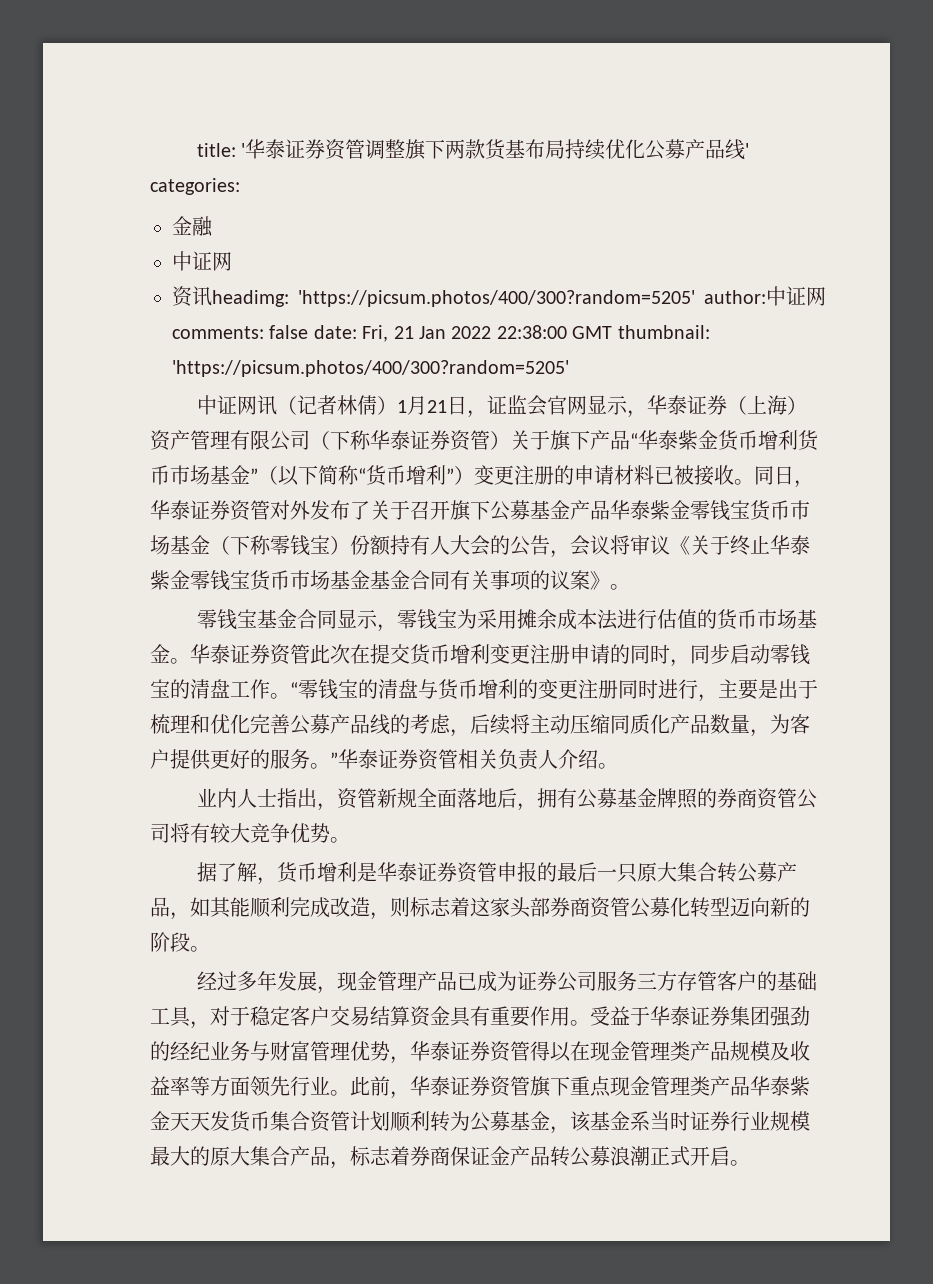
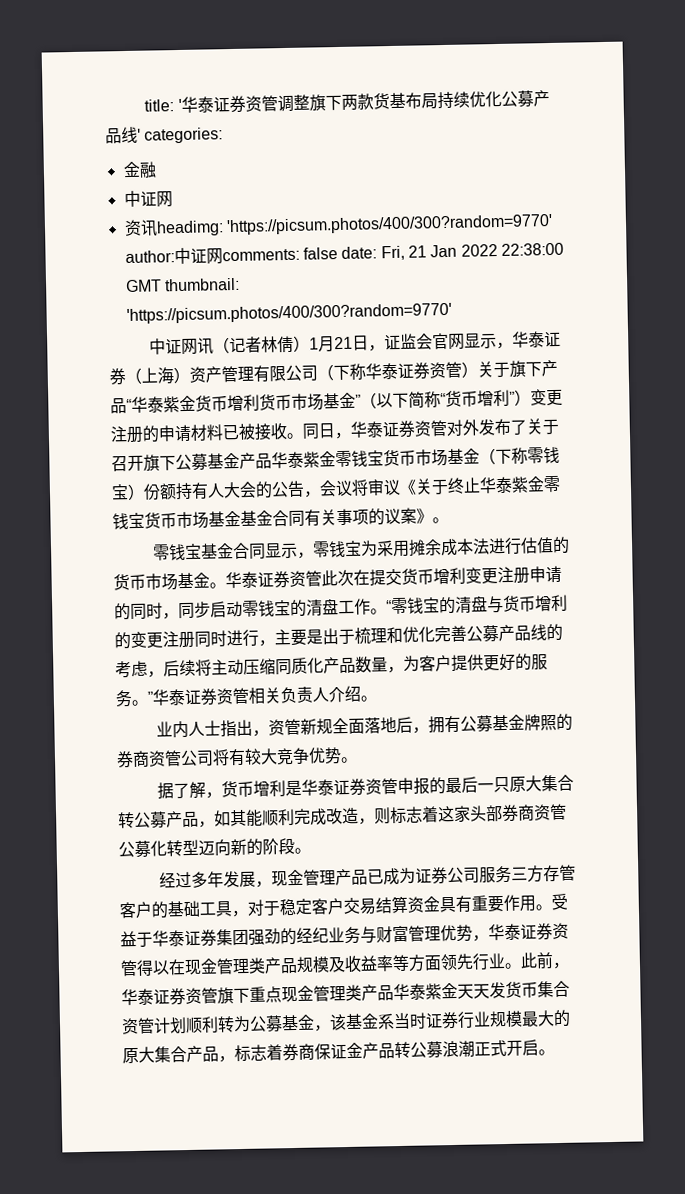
- 资讯headimg: 'https://picsum.photos/400/300?random=5205' author:中证网comments: false date: Fri, 21 Jan 2022 22:38:00 GMT thumbnail: 'https://picsum.photos/400/300?random=5205'
+ 资讯headimg: 'https://picsum.photos/400/300?random=9770' author:中证网comments: false date: Fri, 21 Jan 2022 22:38:00 GMT thumbnail: 'https://picsum.photos/400/300?random=9770'

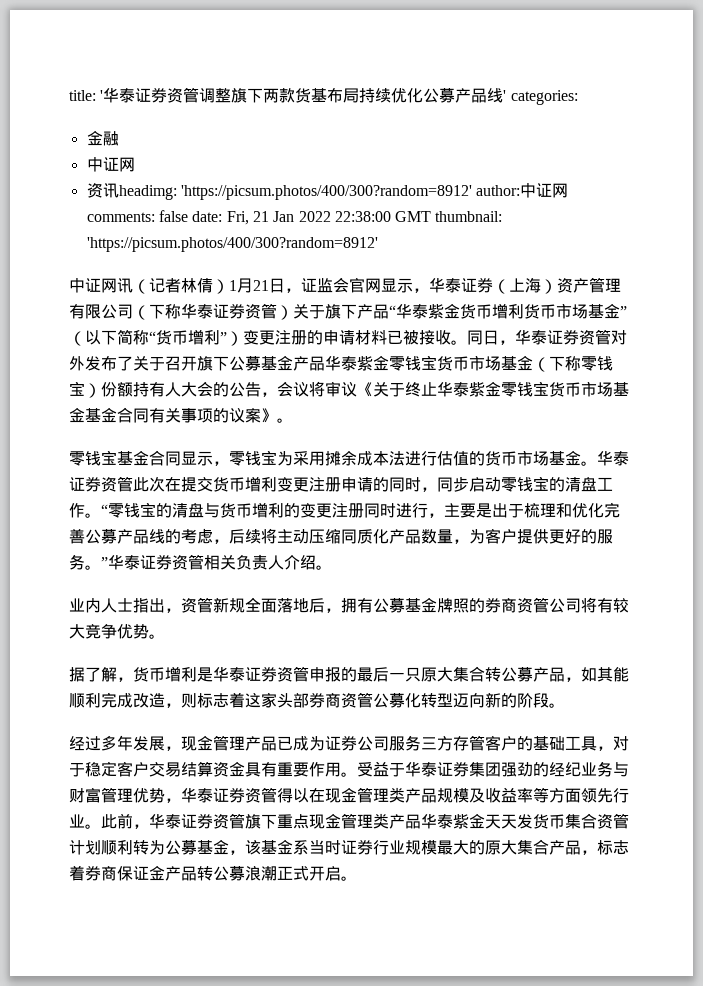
- 资讯headimg: 'https://picsum.photos/400/300?random=9770' author:中证网comments: false date: Fri, 21 Jan 2022 22:38:00 GMT thumbnail: 'https://picsum.photos/400/300?random=9770'
+ 资讯headimg: 'https://picsum.photos/400/300?random=8912' author:中证网comments: false date: Fri, 21 Jan 2022 22:38:00 GMT thumbnail: 'https://picsum.photos/400/300?random=8912'

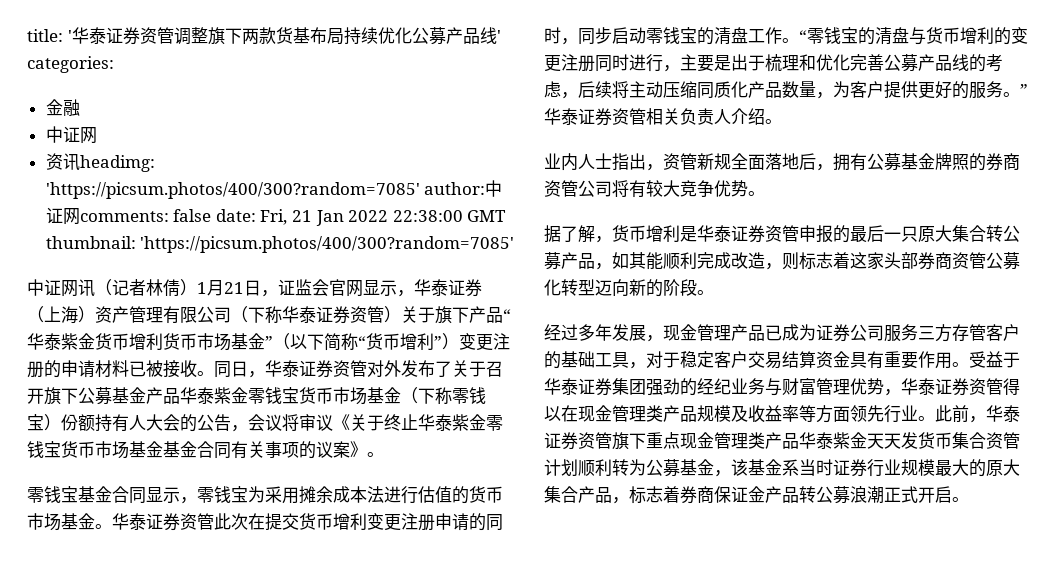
- 资讯headimg: 'https://picsum.photos/400/300?random=8912' author:中证网comments: false date: Fri, 21 Jan 2022 22:38:00 GMT thumbnail: 'https://picsum.photos/400/300?random=8912'
+ 资讯headimg: 'https://picsum.photos/400/300?random=7085' author:中证网comments: false date: Fri, 21 Jan 2022 22:38:00 GMT thumbnail: 'https://picsum.photos/400/300?random=7085'

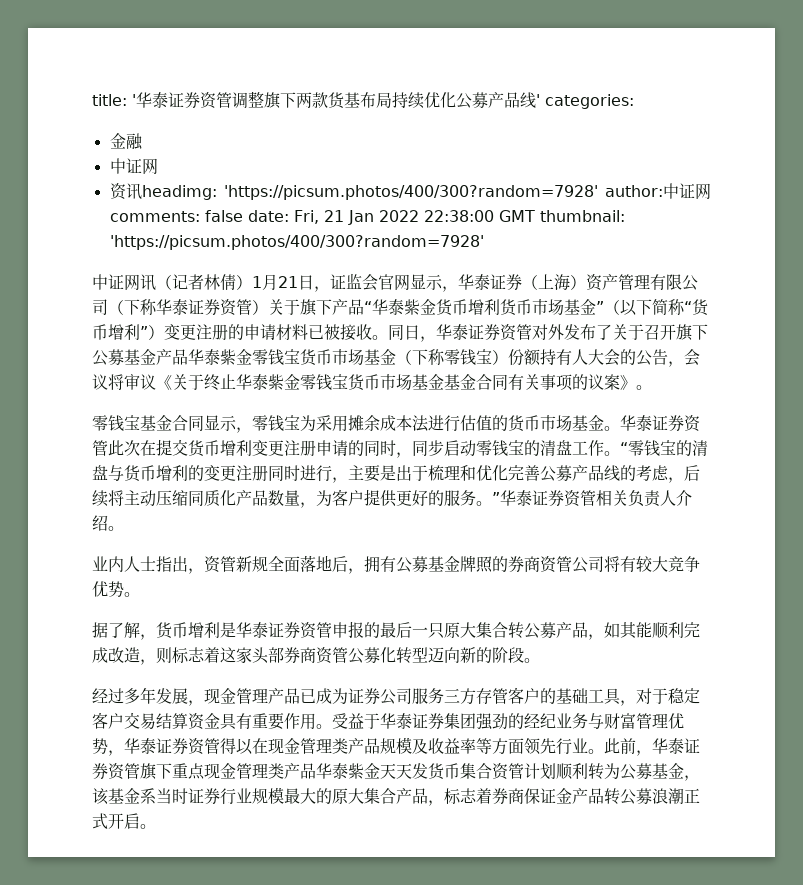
- 资讯headimg: 'https://picsum.photos/400/300?random=7085' author:中证网comments: false date: Fri, 21 Jan 2022 22:38:00 GMT thumbnail: 'https://picsum.photos/400/300?random=7085'
+ 资讯headimg: 'https://picsum.photos/400/300?random=7928' author:中证网comments: false date: Fri, 21 Jan 2022 22:38:00 GMT thumbnail: 'https://picsum.photos/400/300?random=7928'

